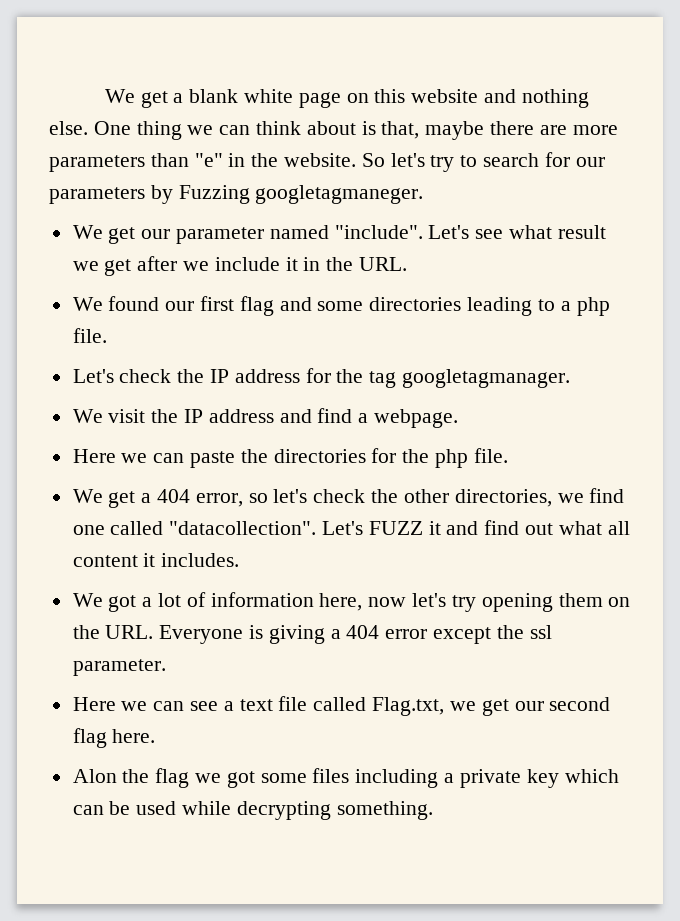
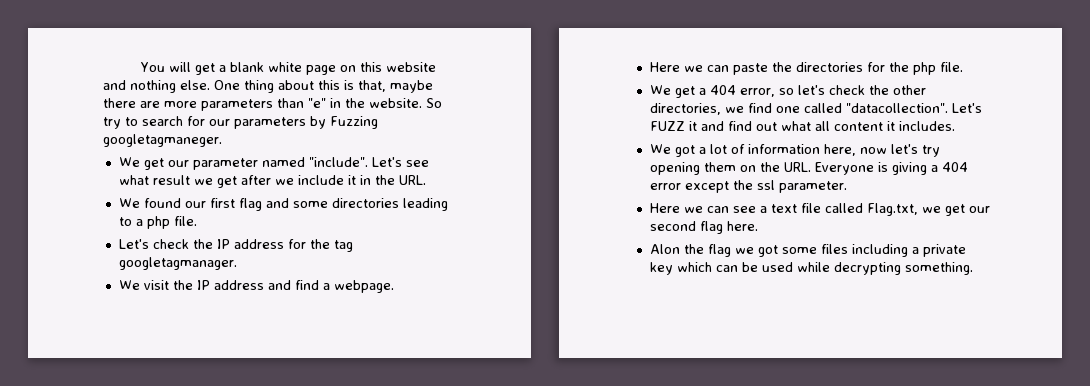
- We get a blank white page on this website and nothing else.
+ You will get a blank white page on this website and nothing else.
- One thing we can think about is that, maybe there are more parameters than "e" in the website.
+ One thing about this is that, maybe there are more parameters than "e" in the website.
- So let's try to search for our parameters by Fuzzing googletagmaneger.
+ So try to search for our parameters by Fuzzing googletagmaneger.

